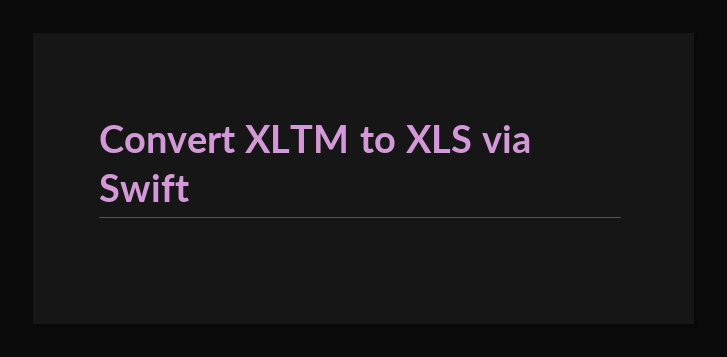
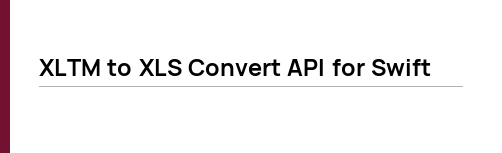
- Convert XLTM to XLS via Swift
+ XLTM to XLS Convert API for Swift

